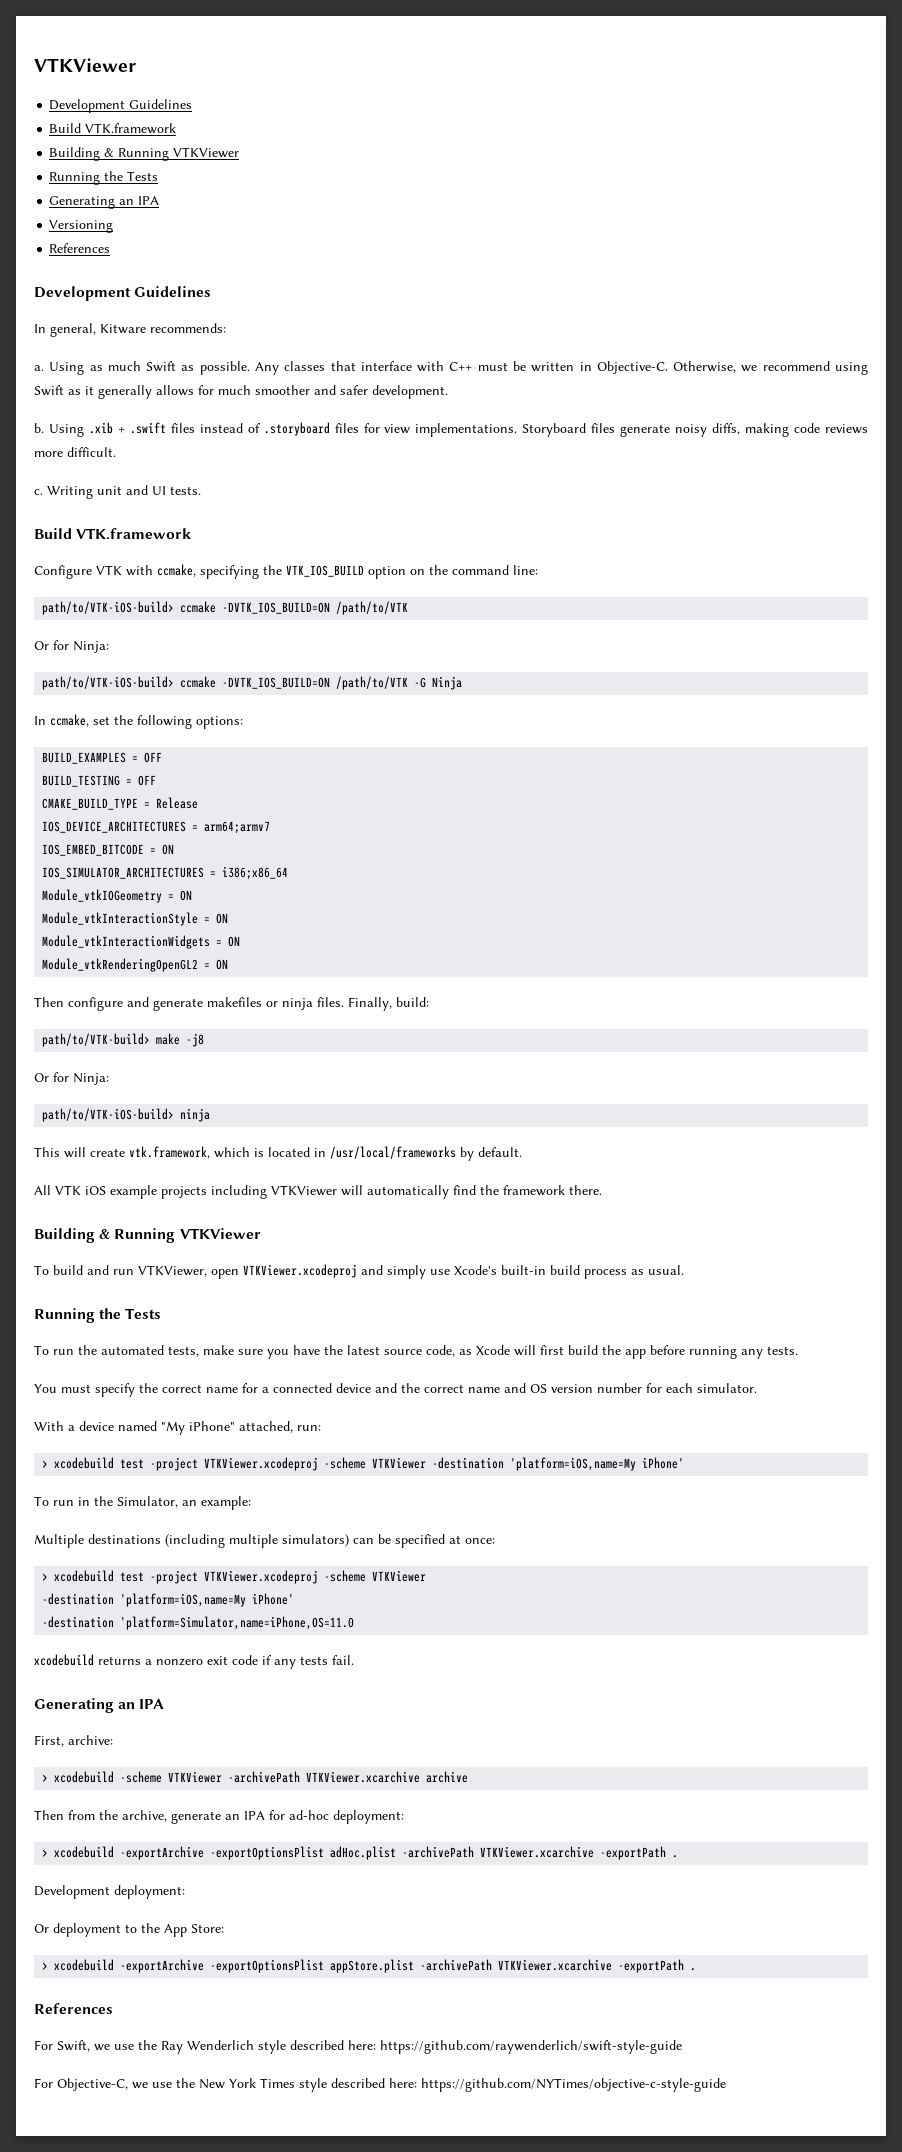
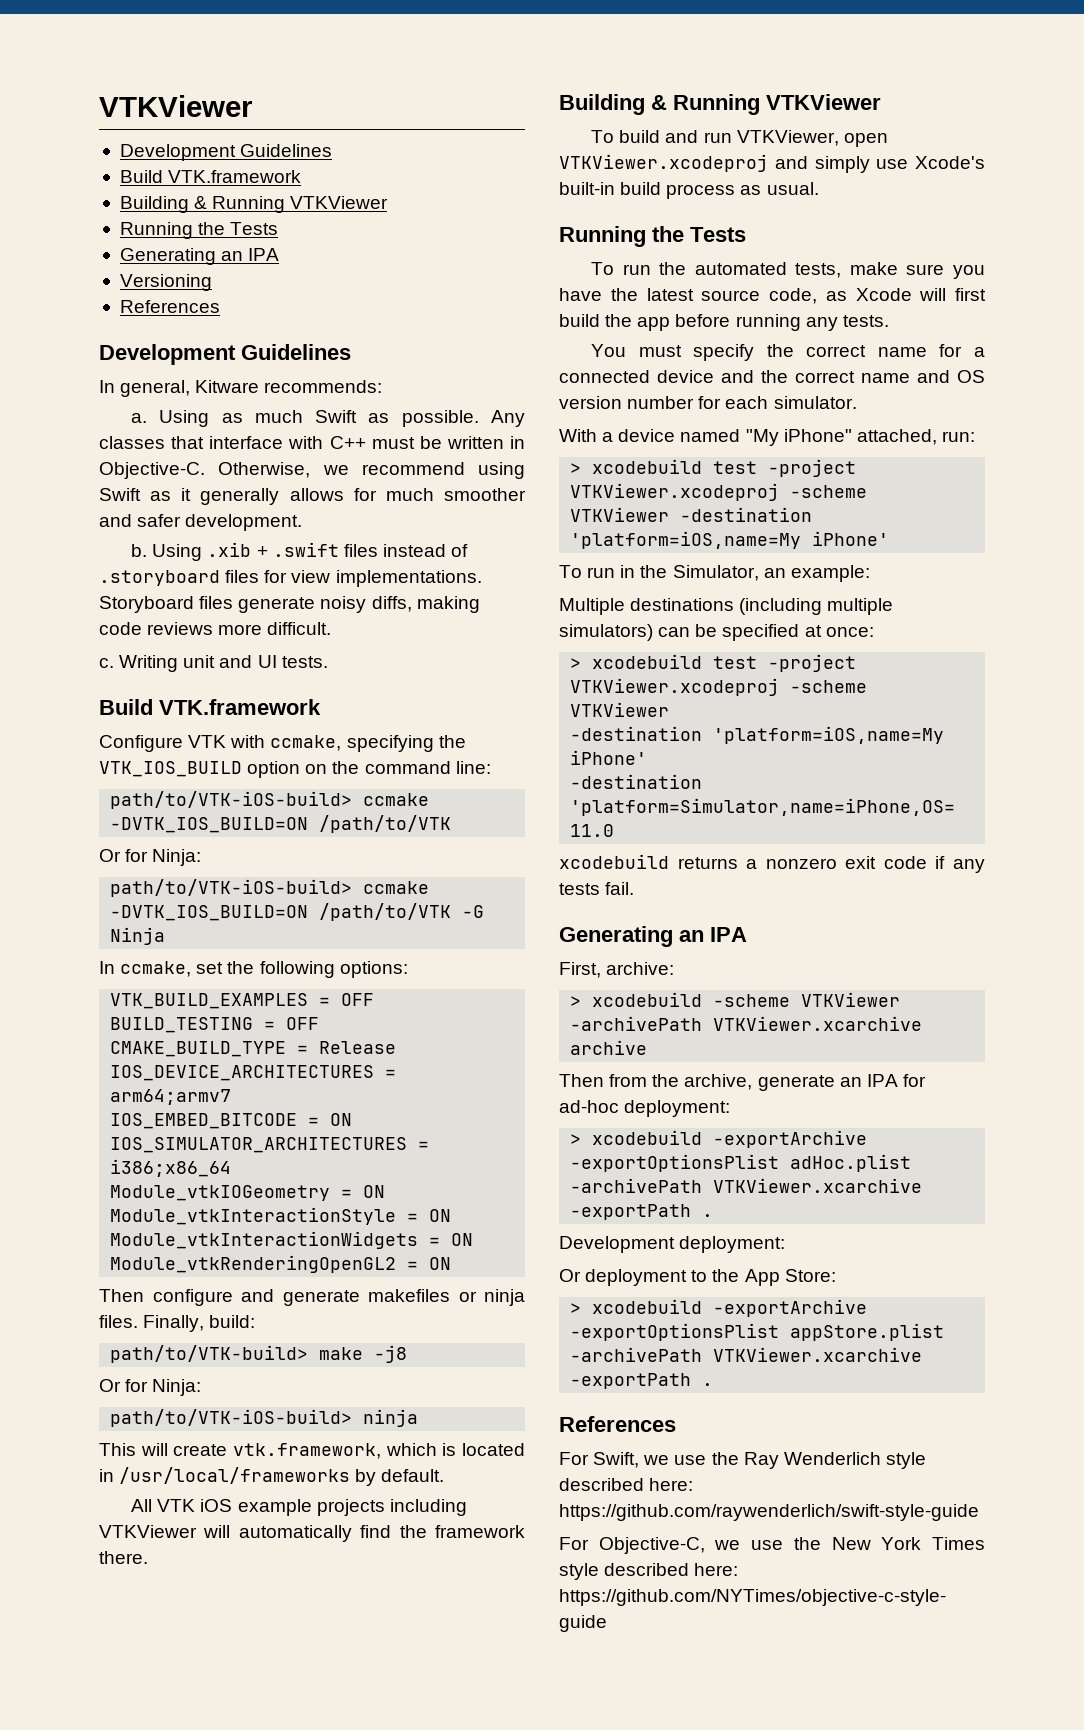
- BUILD_EXAMPLES = OFF
+ VTK_BUILD_EXAMPLES = OFF

